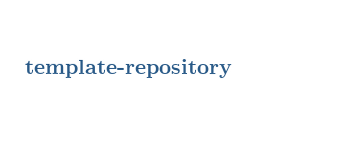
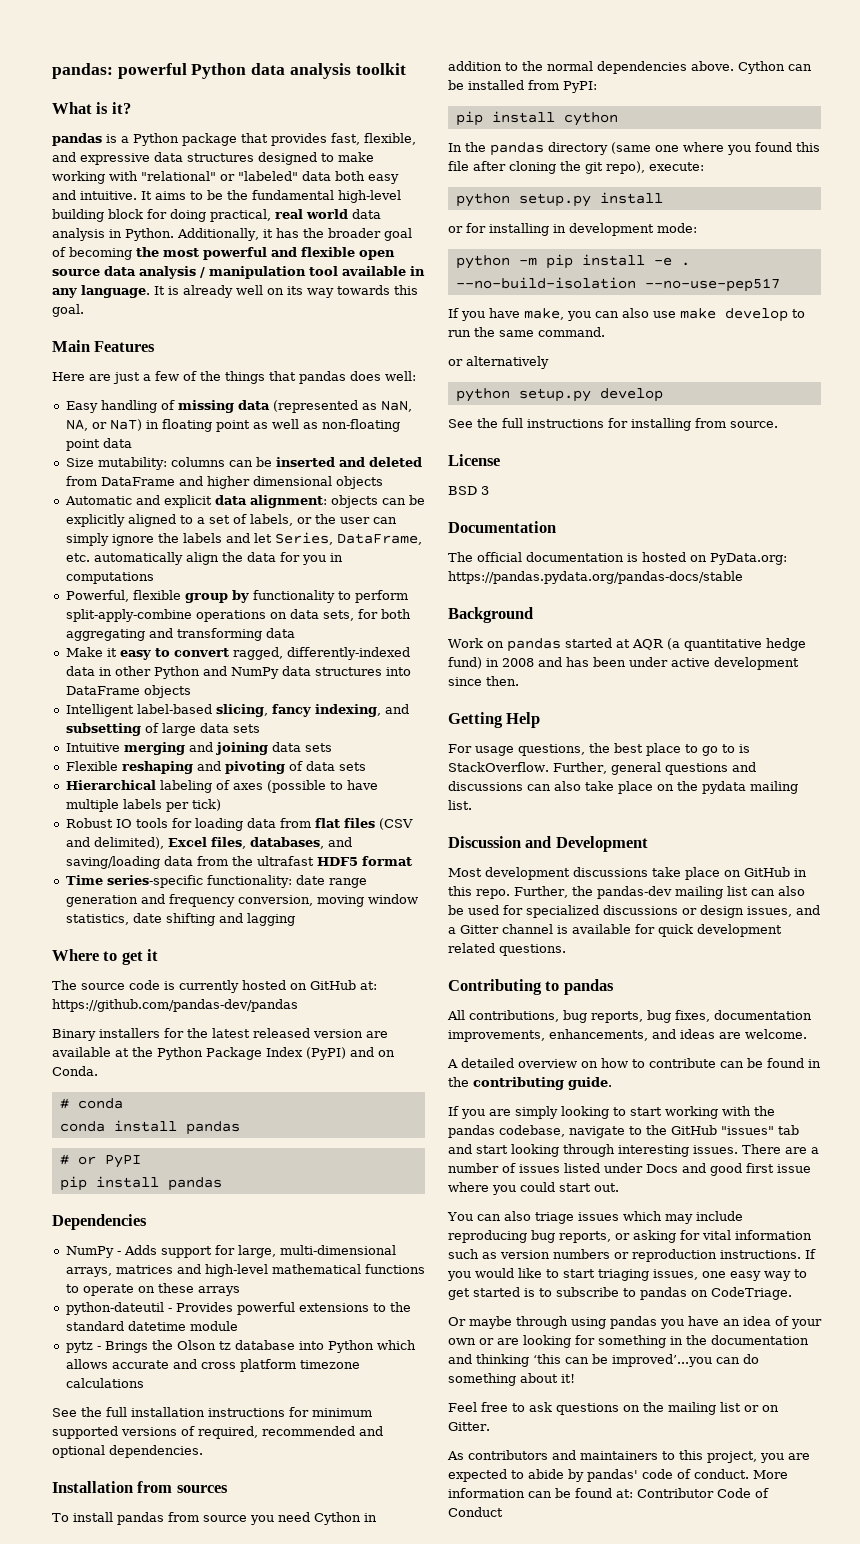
- template-repository
+ pandas: powerful Python data analysis toolkit
+ What is it?
+ pandas is a Python package that provides fast, flexible, and expressive data structures designed to make working with "relational" or "labeled" data both easy and intuitive. It aims to be the fundamental high-level building block for doing practical, real world data analysis in Python. Additionally, it has the broader goal of becoming the most powerful and flexible open source data analysis / manipulation tool available in any language. It is already well on its way towards this goal.
+ Main Features
+ Here are just a few of the things that pandas does well:
+ Easy handling of missing data (represented as NaN, NA, or NaT) in floating point as well as non-floating point data
+ Size mutability: columns can be inserted and deleted from DataFrame and higher dimensional objects
+ Automatic and explicit data alignment: objects can be explicitly aligned to a set of labels, or the user can simply ignore the labels and let Series, DataFrame, etc. automatically align the data for you in computations
+ Powerful, flexible group by functionality to perform split-apply-combine operations on data sets, for both aggregating and transforming data
+ Make it easy to convert ragged, differently-indexed data in other Python and NumPy data structures into DataFrame objects
+ Intelligent label-based slicing, fancy indexing, and subsetting of large data sets
+ Intuitive merging and joining data sets
+ Flexible reshaping and pivoting of data sets
+ Hierarchical labeling of axes (possible to have multiple labels per tick)
+ Robust IO tools for loading data from flat files (CSV and delimited), Excel files, databases, and saving/loading data from the ultrafast HDF5 format
+ Time series-specific functionality: date range generation and frequency conversion, moving window statistics, date shifting and lagging
+ Where to get it
+ The source code is currently hosted on GitHub at: https://github.com/pandas-dev/pandas
+ Binary installers for the latest released version are available at the Python Package Index (PyPI) and on Conda.
+ # conda
+ conda install pandas
+ # or PyPI
+ pip install pandas
+ Dependencies
+ NumPy - Adds support for large, multi-dimensional arrays, matrices and high-level mathematical functions to operate on these arrays
+ python-dateutil - Provides powerful extensions to the standard datetime module
+ pytz - Brings the Olson tz database into Python which allows accurate and cross platform timezone calculations
+ See the full installation instructions for minimum supported versions of required, recommended and optional dependencies.
+ Installation from sources
+ To install pandas from source you need Cython in addition to the normal dependencies above. Cython can be installed from PyPI:
+ pip install cython
+ In the pandas directory (same one where you found this file after cloning the git repo), execute:
+ python setup.py install
+ or for installing in development mode:
+ python -m pip install -e . --no-build-isolation --no-use-pep517
+ If you have make, you can also use make develop to run the same command.
+ or alternatively
+ python setup.py develop
+ See the full instructions for installing from source.
+ License
+ BSD 3
+ Documentation
+ The official documentation is hosted on PyData.org: https://pandas.pydata.org/pandas-docs/stable
+ Background
+ Work on pandas started at AQR (a quantitative hedge fund) in 2008 and has been under active development since then.
+ Getting Help
+ For usage questions, the best place to go to is StackOverflow. Further, general questions and discussions can also take place on the pydata mailing list.
+ Discussion and Development
+ Most development discussions take place on GitHub in this repo. Further, the pandas-dev mailing list can also be used for specialized discussions or design issues, and a Gitter channel is available for quick development related questions.
+ Contributing to pandas
+ All contributions, bug reports, bug fixes, documentation improvements, enhancements, and ideas are welcome.
+ A detailed overview on how to contribute can be found in the contributing guide.
+ If you are simply looking to start working with the pandas codebase, navigate to the GitHub "issues" tab and start looking through interesting issues. There are a number of issues listed under Docs and good first issue where you could start out.
+ You can also triage issues which may include reproducing bug reports, or asking for vital information such as version numbers or reproduction instructions. If you would like to start triaging issues, one easy way to get started is to subscribe to pandas on CodeTriage.
+ Or maybe through using pandas you have an idea of your own or are looking for something in the documentation and thinking ‘this can be improved’...you can do something about it!
+ Feel free to ask questions on the mailing list or on Gitter.
+ As contributors and maintainers to this project, you are expected to abide by pandas' code of conduct. More information can be found at: Contributor Code of Conduct

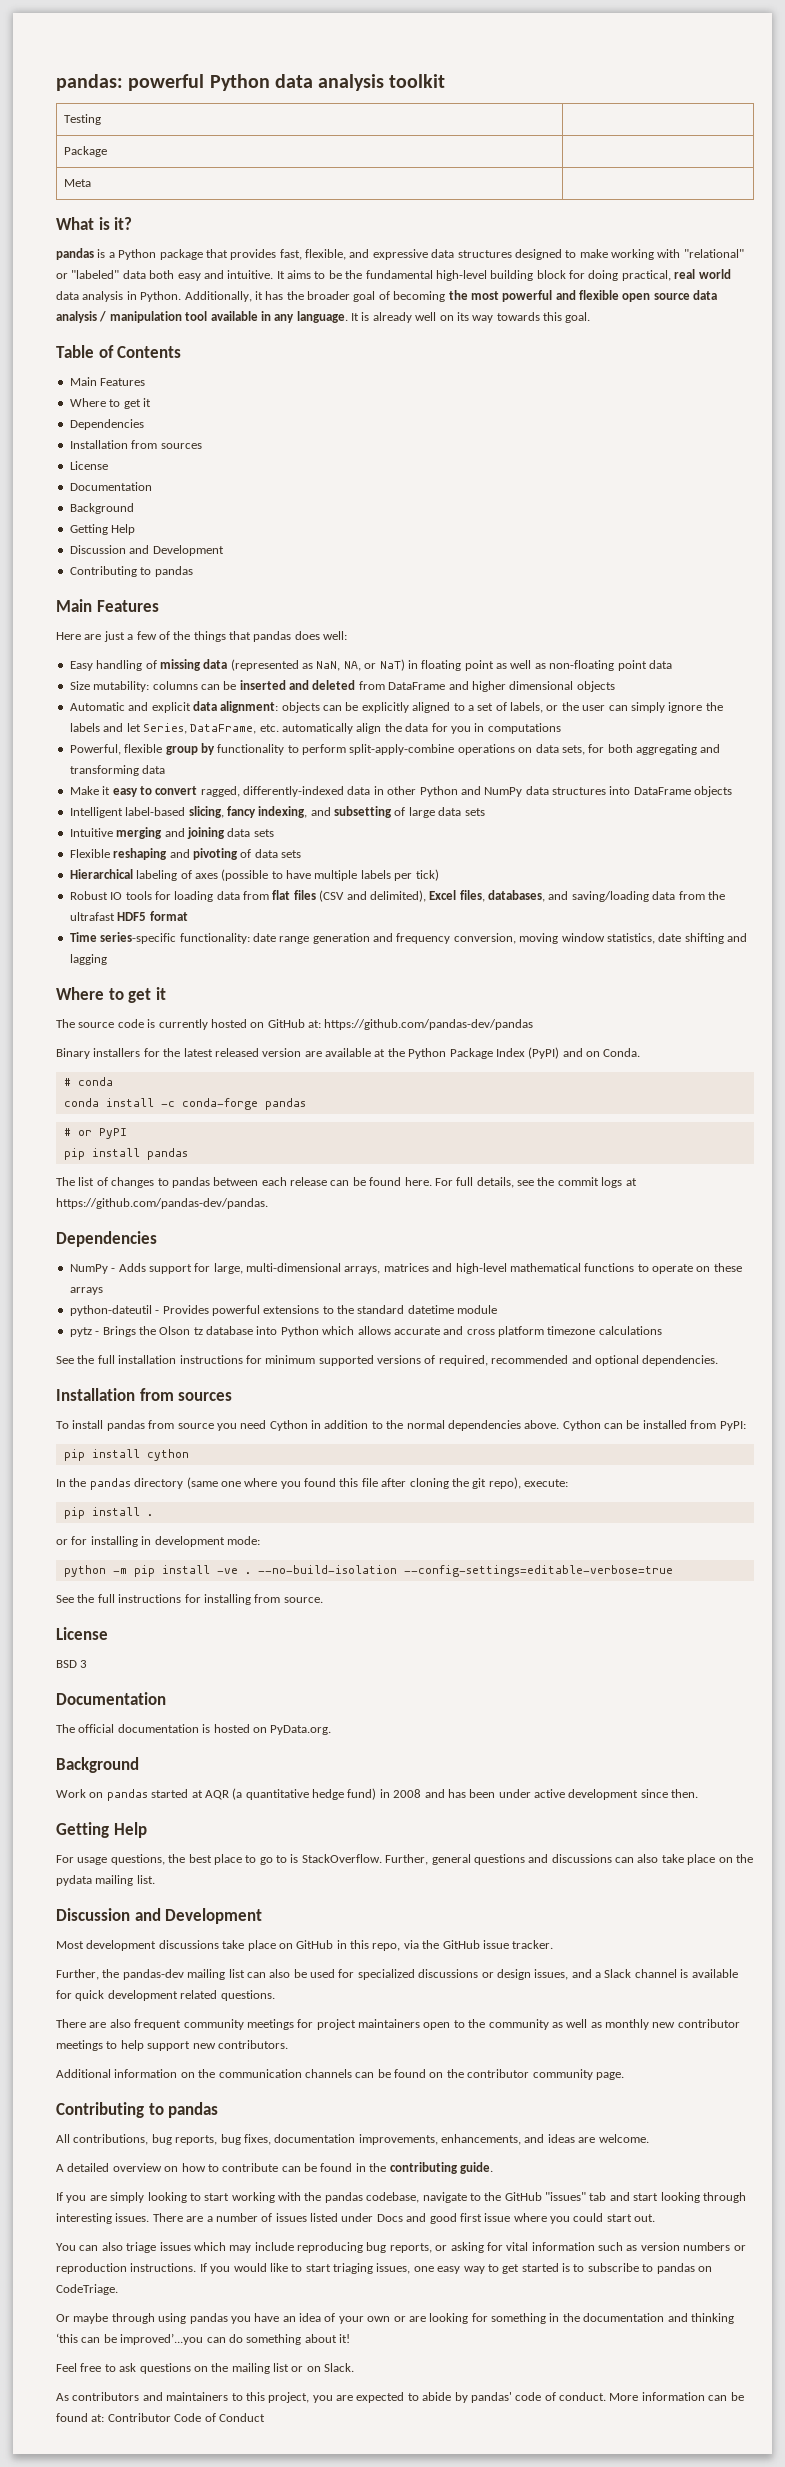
+ Testing |
+ Package |
+ Meta |
+ Table of Contents
+ Main Features
+ Where to get it
+ Dependencies
+ Installation from sources
+ License
+ Documentation
+ Background
+ Getting Help
+ Discussion and Development
+ Contributing to pandas
- conda install pandas
+ conda install -c conda-forge pandas
+ The list of changes to pandas between each release can be found here. For full details, see the commit logs at https://github.com/pandas-dev/pandas.
- python setup.py install
+ pip install .
- python -m pip install -e .
+ python -m pip install -ve .
- --no-build-isolation --no-use-pep517
- If you have make, you can also use make develop to run the same command.
- or alternatively
- python setup.py develop
+ --no-build-isolation --config-settings=editable-verbose=true
- The official documentation is hosted on PyData.org: https://pandas.pydata.org/pandas-docs/stable
+ The official documentation is hosted on PyData.org.
- Most development discussions take place on GitHub in this repo. Further, the pandas-dev mailing list can also be used for specialized discussions or design issues, and a Gitter channel is available for quick development related questions.
+ Most development discussions take place on GitHub in this repo, via the GitHub issue tracker.
+ Further, the pandas-dev mailing list can also be used for specialized discussions or design issues, and a Slack channel is available for quick development related questions.
+ There are also frequent community meetings for project maintainers open to the community as well as monthly new contributor meetings to help support new contributors.
+ Additional information on the communication channels can be found on the contributor community page.
- Feel free to ask questions on the mailing list or on Gitter.
+ Feel free to ask questions on the mailing list or on Slack.

